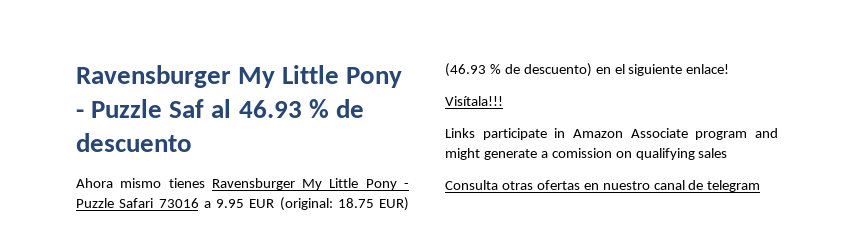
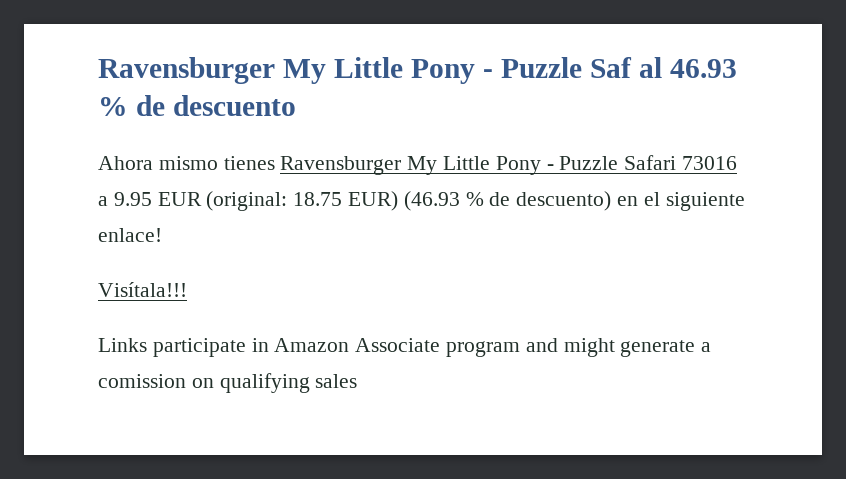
- Consulta otras ofertas en nuestro canal de telegram

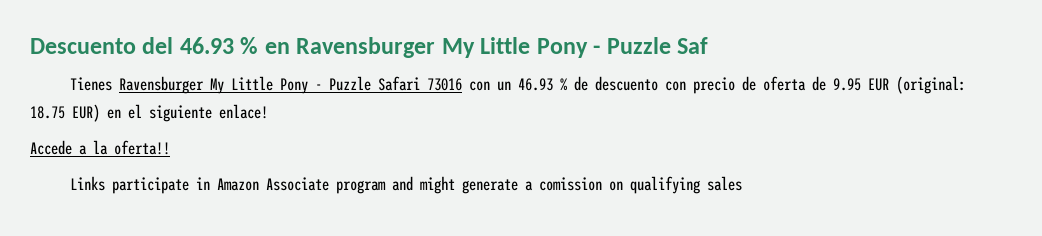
- Ravensburger My Little Pony - Puzzle Saf al 46.93 % de descuento
- Ahora mismo tienes Ravensburger My Little Pony - Puzzle Safari 73016 a 9.95 EUR (original: 18.75 EUR) (46.93 % de descuento) en el siguiente enlace!
+ Descuento del 46.93 % en Ravensburger My Little Pony - Puzzle Saf
+ Tienes Ravensburger My Little Pony - Puzzle Safari 73016 con un 46.93 % de descuento con precio de oferta de 9.95 EUR (original: 18.75 EUR) en el siguiente enlace!
- Visítala!!!
+ Accede a la oferta!!

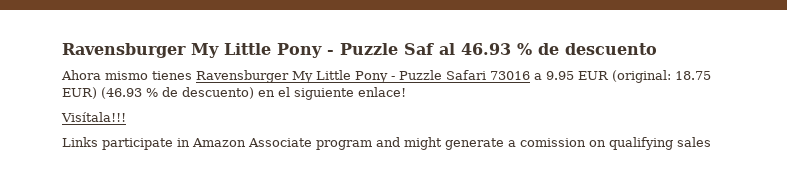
- Descuento del 46.93 % en Ravensburger My Little Pony - Puzzle Saf
- Tienes Ravensburger My Little Pony - Puzzle Safari 73016 con un 46.93 % de descuento con precio de oferta de 9.95 EUR (original: 18.75 EUR) en el siguiente enlace!
+ Ravensburger My Little Pony - Puzzle Saf al 46.93 % de descuento
+ Ahora mismo tienes Ravensburger My Little Pony - Puzzle Safari 73016 a 9.95 EUR (original: 18.75 EUR) (46.93 % de descuento) en el siguiente enlace!
- Accede a la oferta!!
+ Visítala!!!

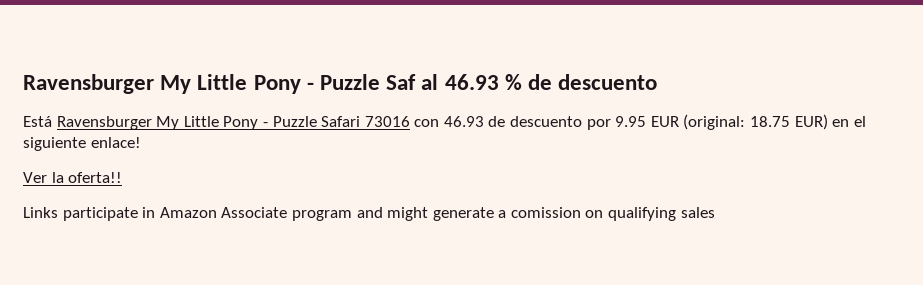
- Ahora mismo tienes Ravensburger My Little Pony - Puzzle Safari 73016 a 9.95 EUR (original: 18.75 EUR) (46.93 % de descuento) en el siguiente enlace!
+ Está Ravensburger My Little Pony - Puzzle Safari 73016 con 46.93 de descuento por 9.95 EUR (original: 18.75 EUR) en el siguiente enlace!
- Visítala!!!
+ Ver la oferta!!

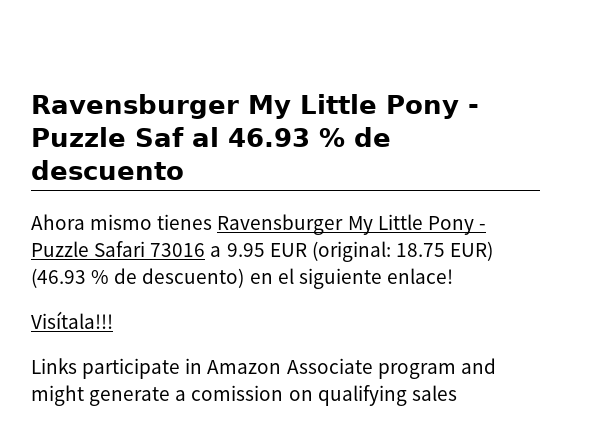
- Está Ravensburger My Little Pony - Puzzle Safari 73016 con 46.93 de descuento por 9.95 EUR (original: 18.75 EUR) en el siguiente enlace!
+ Ahora mismo tienes Ravensburger My Little Pony - Puzzle Safari 73016 a 9.95 EUR (original: 18.75 EUR) (46.93 % de descuento) en el siguiente enlace!
- Ver la oferta!!
+ Visítala!!!

